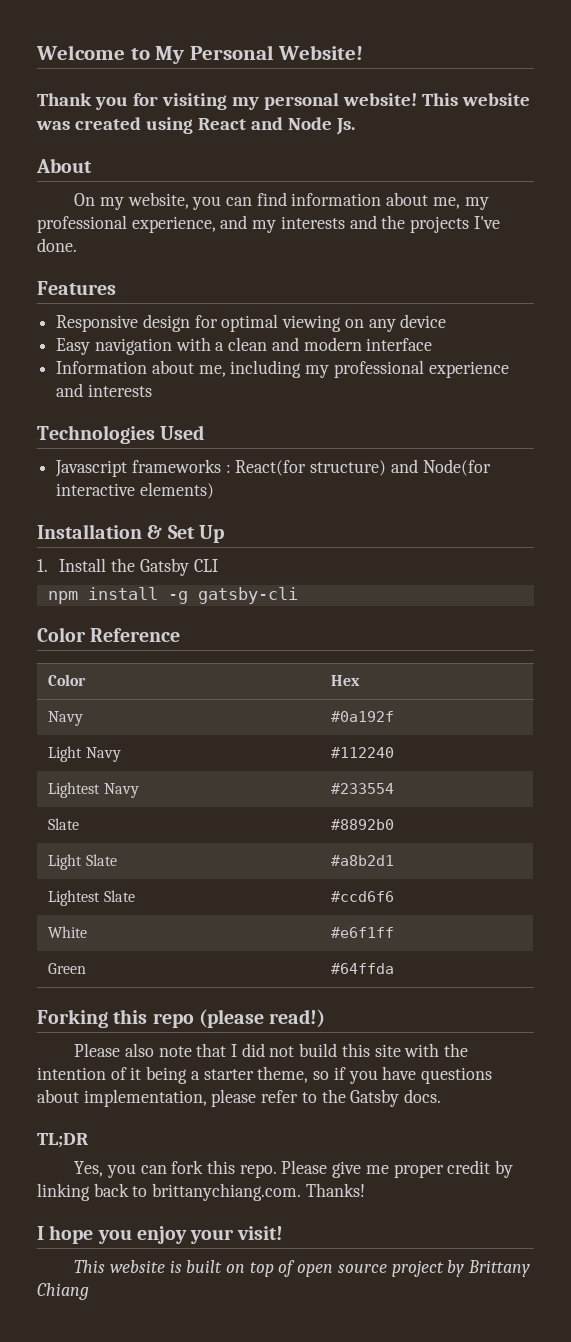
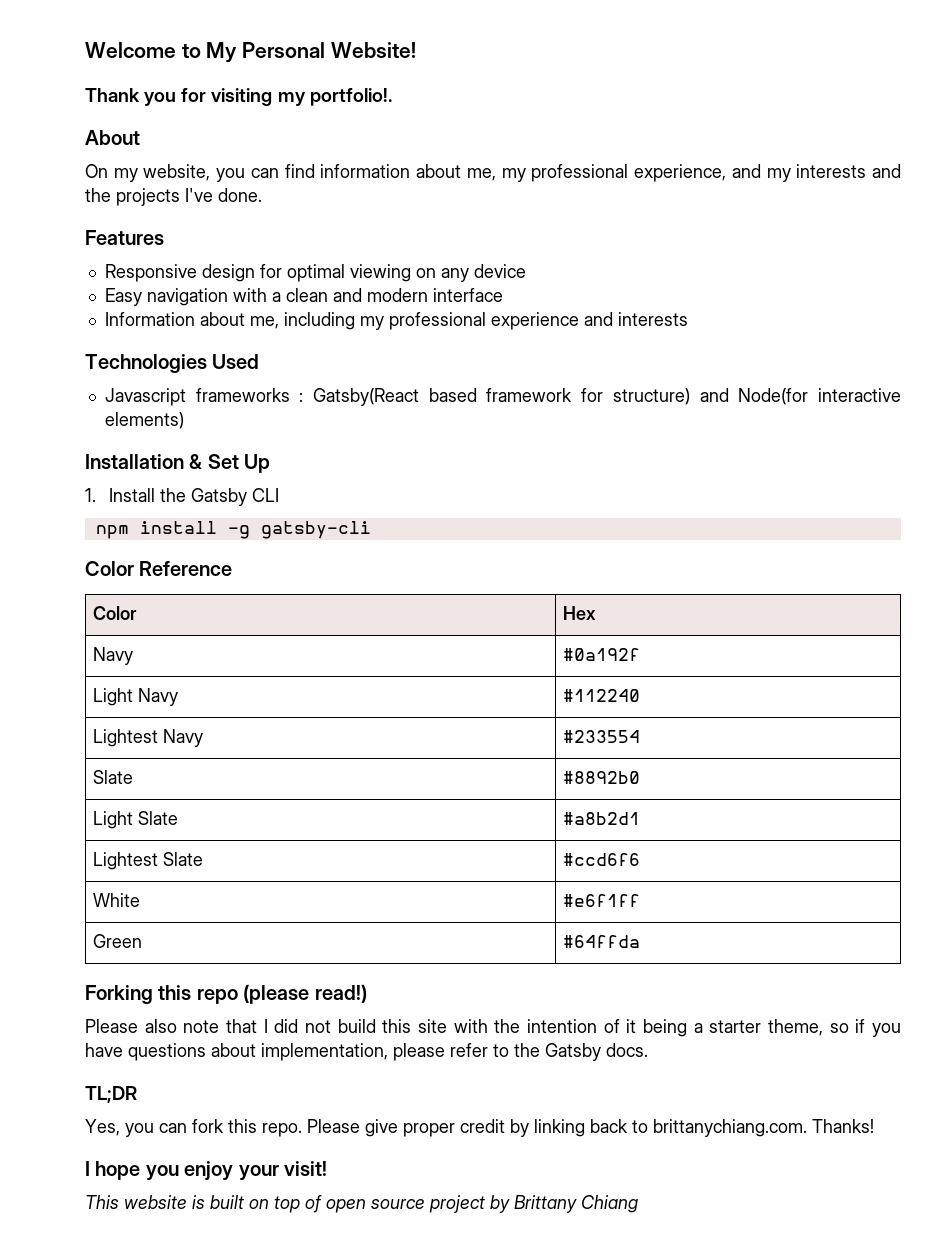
- Thank you for visiting my personal website! This website was created using React and Node Js.
+ Thank you for visiting my portfolio!.
- Javascript frameworks : React(for structure) and Node(for interactive elements)
+ Javascript frameworks : Gatsby(React based framework for structure) and Node(for interactive elements)
- Please give me proper credit by linking back to brittanychiang.com. Thanks!
+ Please give proper credit by linking back to brittanychiang.com. Thanks!

